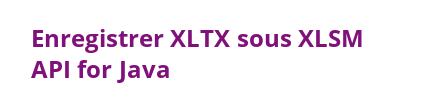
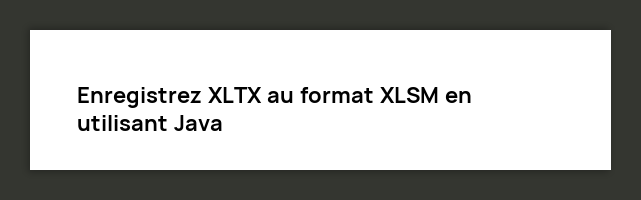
- Enregistrer XLTX sous XLSM API for Java
+ Enregistrez XLTX au format XLSM en utilisant Java

